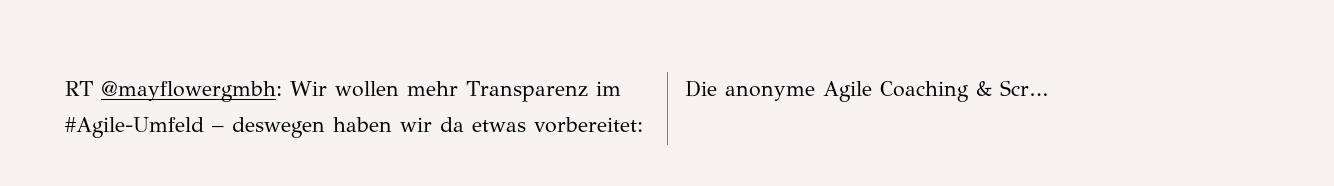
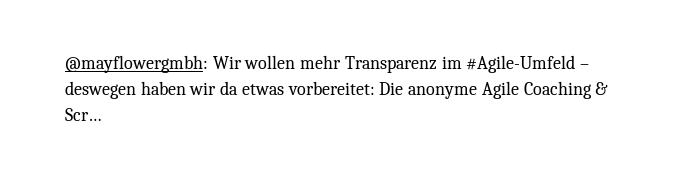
- RT @mayflowergmbh: Wir wollen mehr Transparenz im #Agile-Umfeld – deswegen haben wir da etwas vorbereitet: Die anonyme Agile Coaching & Scr…
+ @mayflowergmbh: Wir wollen mehr Transparenz im #Agile-Umfeld – deswegen haben wir da etwas vorbereitet: Die anonyme Agile Coaching & Scr…

